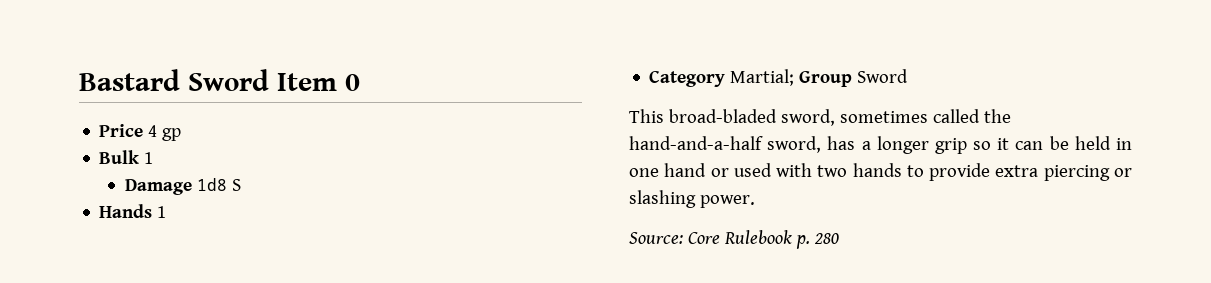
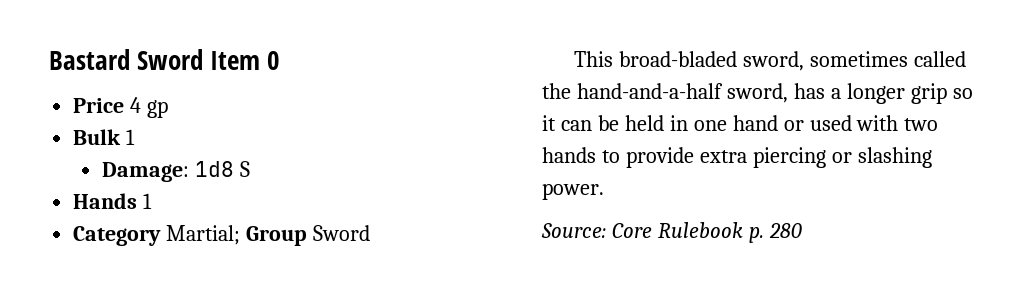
- Damage 1d8 S
+ Damage: 1d8 S

